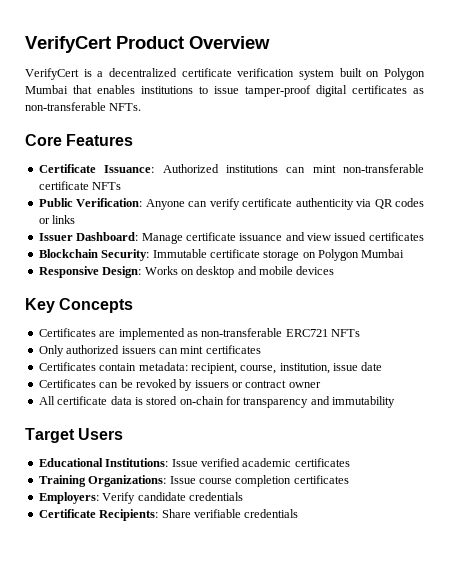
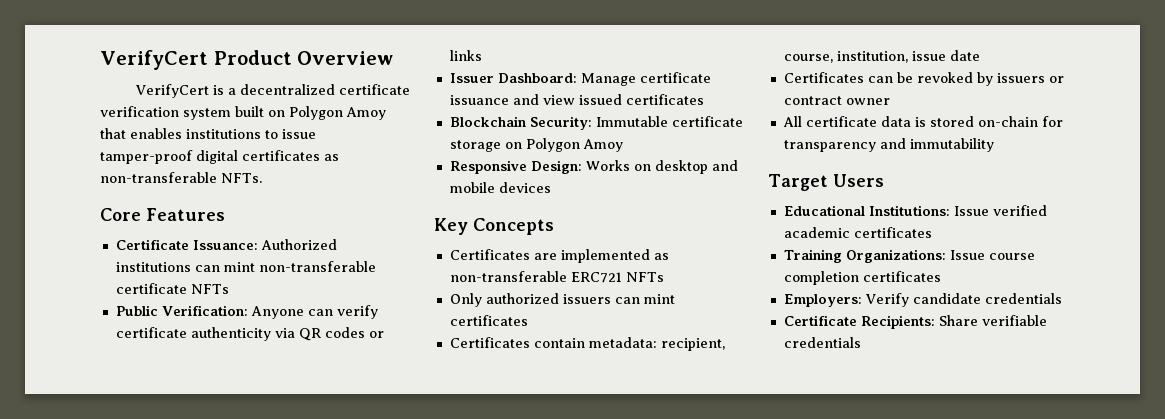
- VerifyCert is a decentralized certificate verification system built on Polygon Mumbai that enables institutions to issue tamper-proof digital certificates as non-transferable NFTs.
+ VerifyCert is a decentralized certificate verification system built on Polygon Amoy that enables institutions to issue tamper-proof digital certificates as non-transferable NFTs.
- Blockchain Security: Immutable certificate storage on Polygon Mumbai
+ Blockchain Security: Immutable certificate storage on Polygon Amoy

